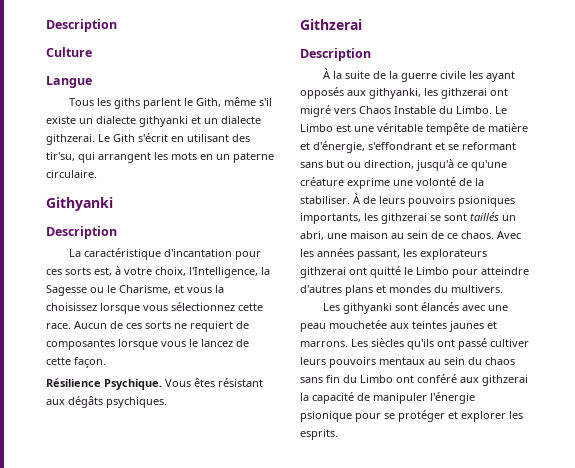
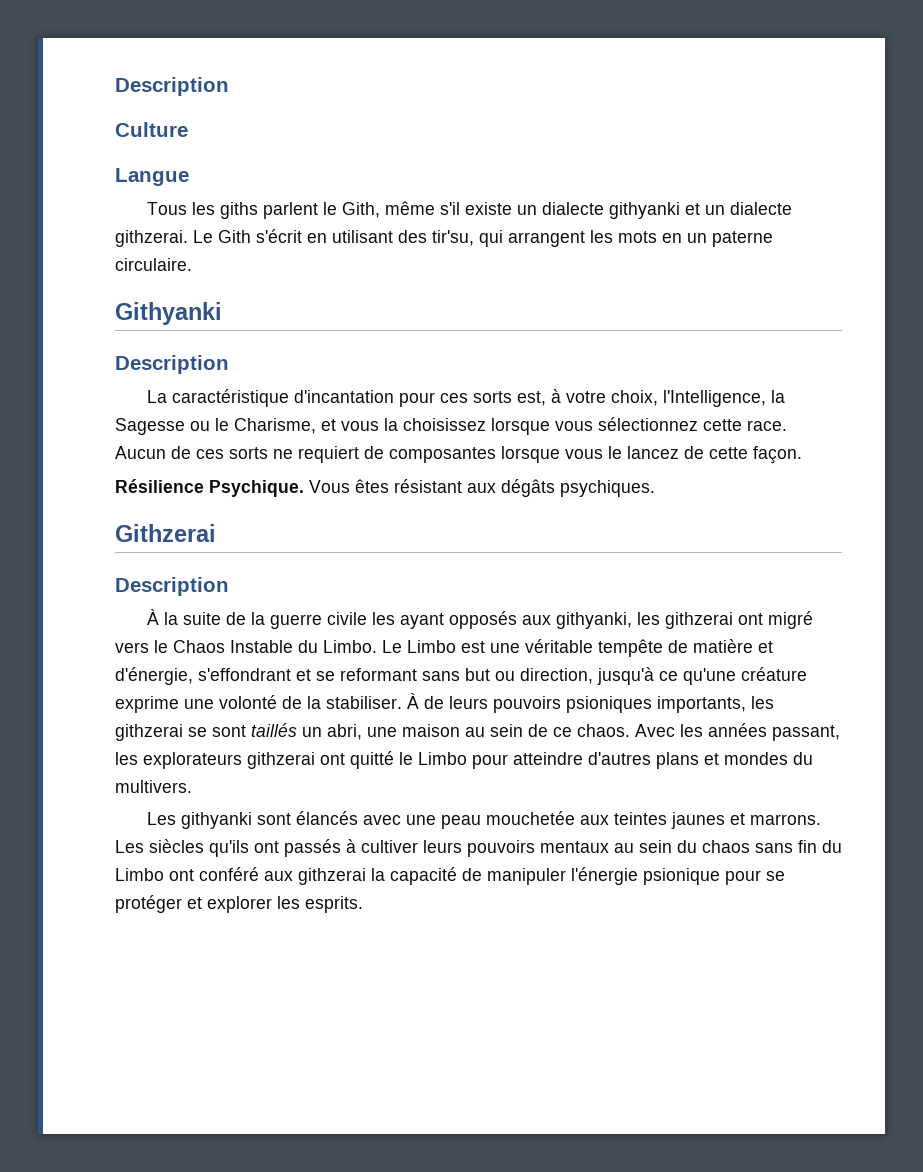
- À la suite de la guerre civile les ayant opposés aux githyanki, les githzerai ont migré vers Chaos Instable du Limbo.
+ À la suite de la guerre civile les ayant opposés aux githyanki, les githzerai ont migré vers le Chaos Instable du Limbo.
- Les siècles qu'ils ont passé cultiver leurs pouvoirs mentaux au sein du chaos sans fin du Limbo ont conféré aux githzerai la capacité de manipuler l'énergie psionique pour se protéger et explorer les esprits.
+ Les siècles qu'ils ont passés à cultiver leurs pouvoirs mentaux au sein du chaos sans fin du Limbo ont conféré aux githzerai la capacité de manipuler l'énergie psionique pour se protéger et explorer les esprits.

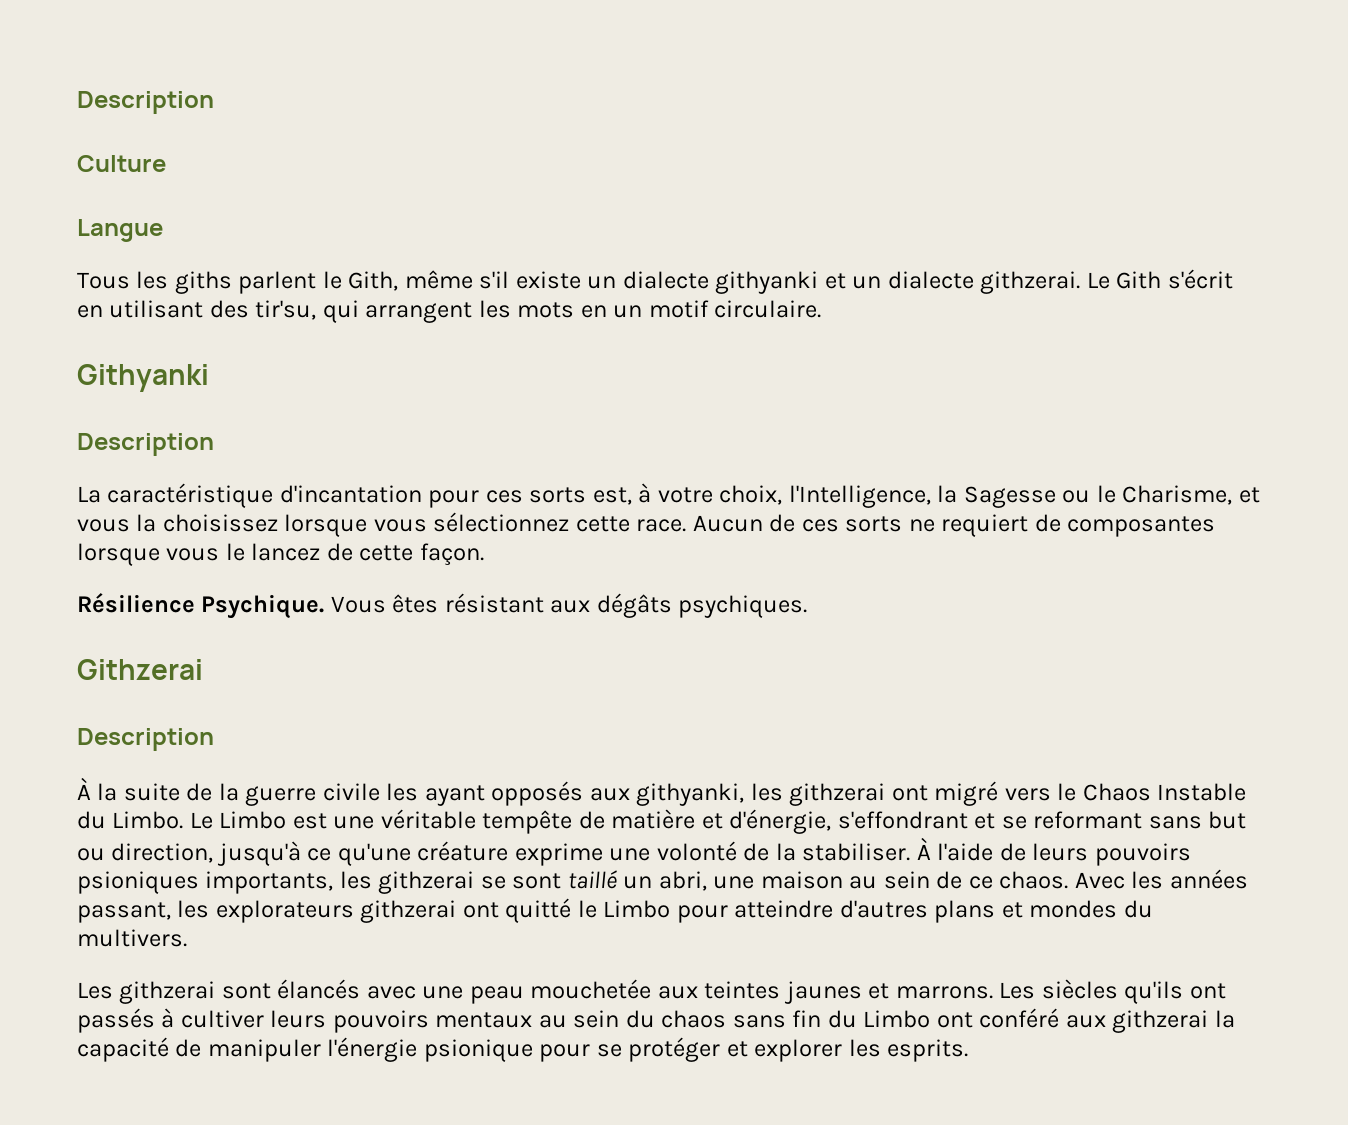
- Le Gith s'écrit en utilisant des tir'su, qui arrangent les mots en un paterne circulaire.
+ Le Gith s'écrit en utilisant des tir'su, qui arrangent les mots en un motif circulaire.
- À de leurs pouvoirs psioniques importants, les githzerai se sont taillés un abri, une maison au sein de ce chaos.
+ À l'aide de leurs pouvoirs psioniques importants, les githzerai se sont taillé un abri, une maison au sein de ce chaos.
- Les githyanki sont élancés avec une peau mouchetée aux teintes jaunes et marrons.
+ Les githzerai sont élancés avec une peau mouchetée aux teintes jaunes et marrons.

